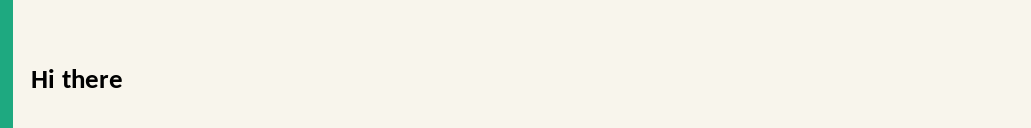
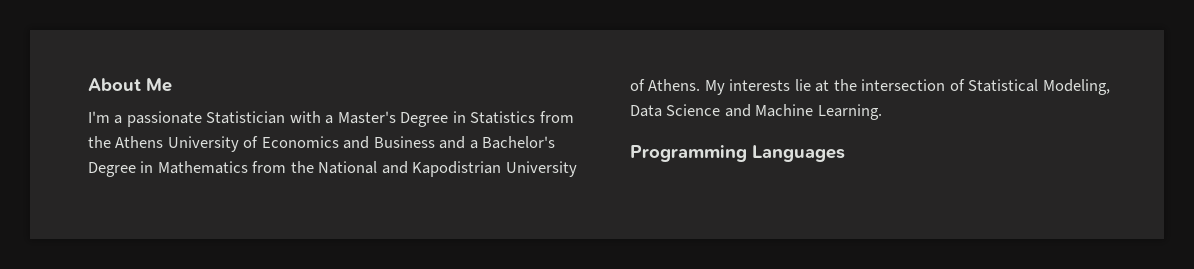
- Hi there
+ About Me
+ I'm a passionate Statistician with a Master's Degree in Statistics from the Athens University of Economics and Business and a Bachelor's Degree in Mathematics from the National and Kapodistrian University of Athens. My interests lie at the intersection of Statistical Modeling, Data Science and Machine Learning.
+ Programming Languages

